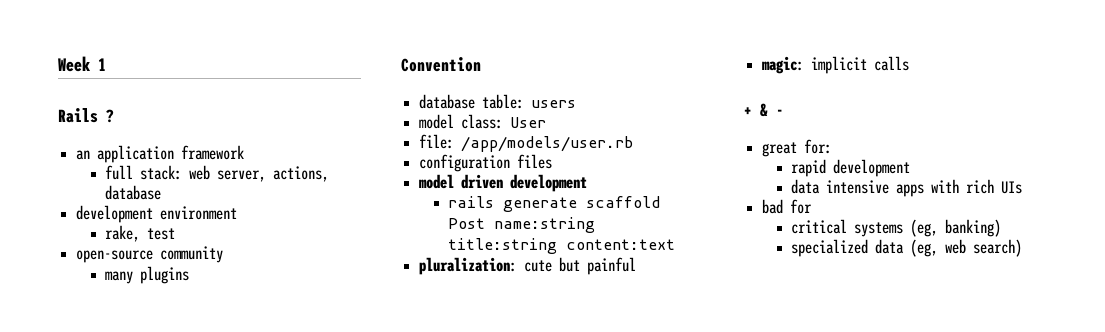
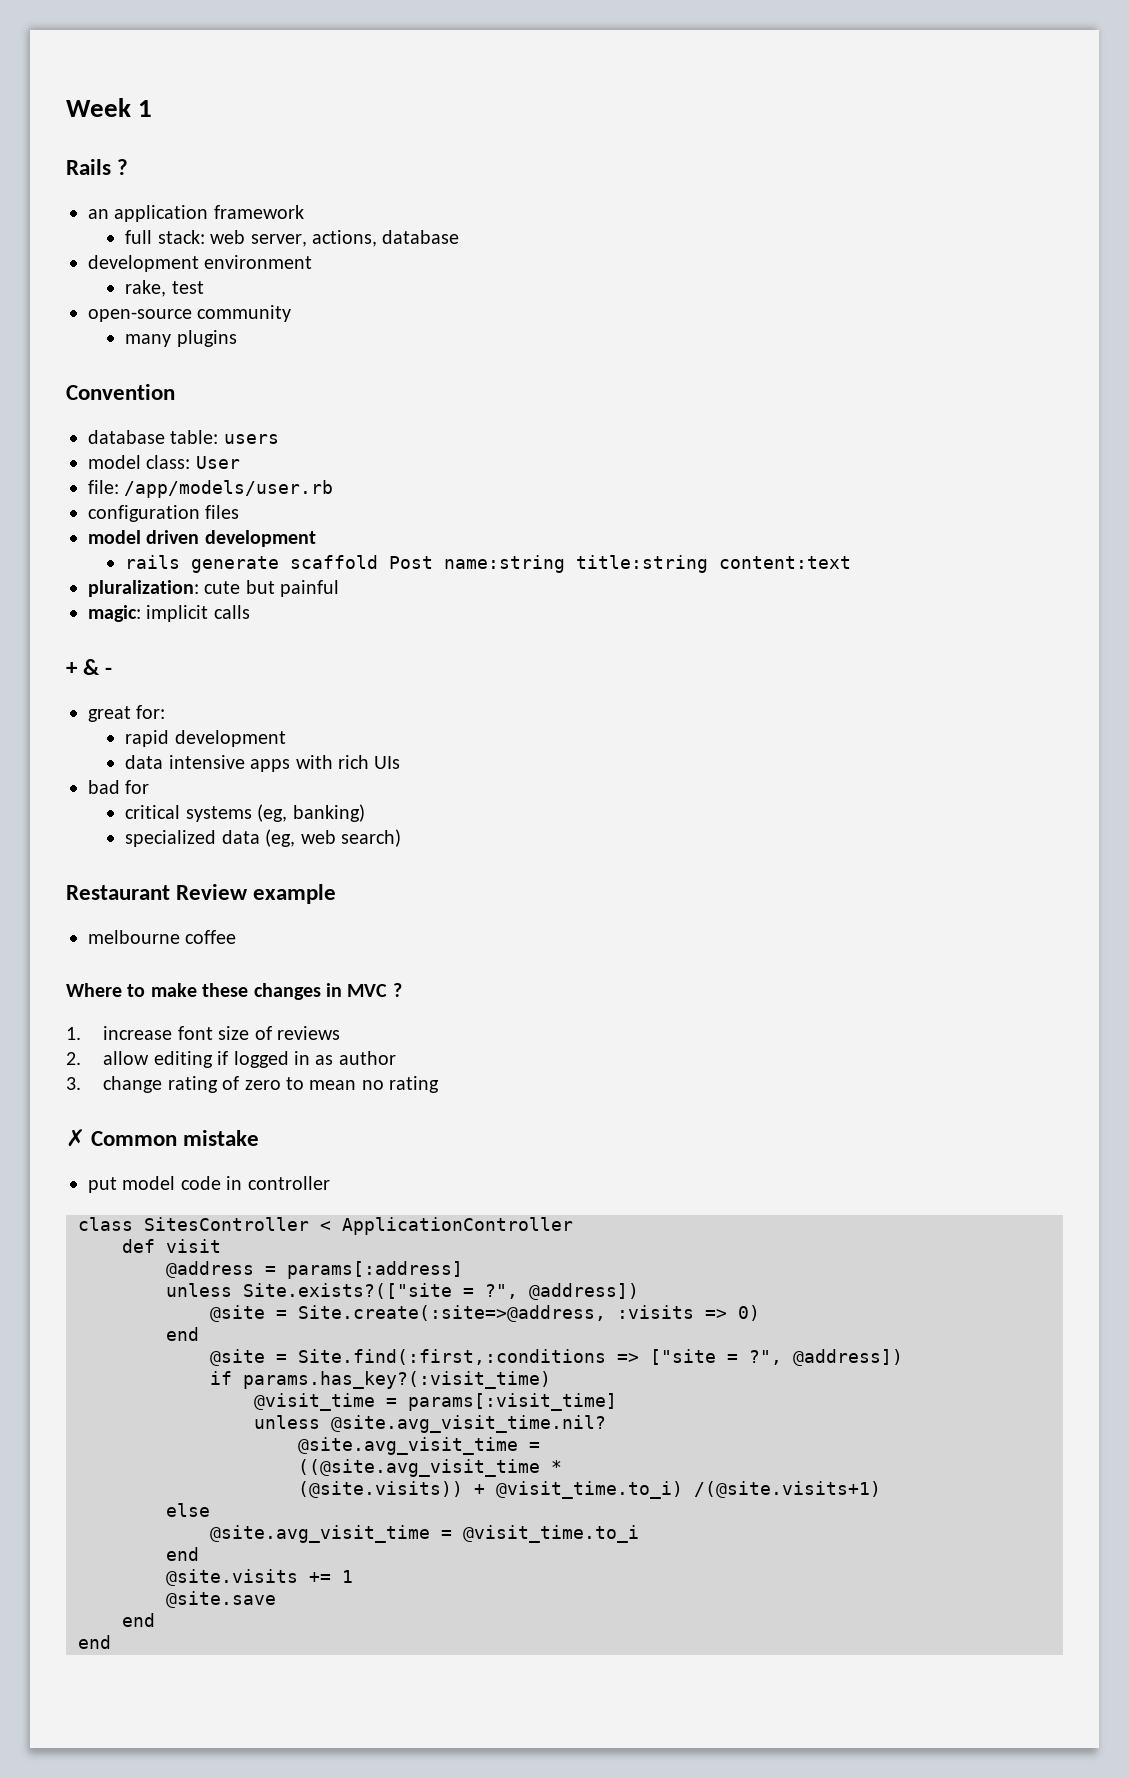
+ Restaurant Review example
+ melbourne coffee
+ Where to make these changes in MVC ?
+ 1. increase font size of reviews
+ 2. allow editing if logged in as author
+ 3. change rating of zero to mean no rating
+ ✗ Common mistake
+ put model code in controller
+ class SitesController < ApplicationController
+ def visit
+ @address = params[:address]
+ unless Site.exists?(["site = ?", @address])
+ @site = Site.create(:site=>@address, :visits => 0)
+ end
+ @site = Site.find(:first,:conditions => ["site = ?", @address])
+ if params.has_key?(:visit_time)
+ @visit_time = params[:visit_time]
+ unless @site.avg_visit_time.nil?
+ @site.avg_visit_time =
+ ((@site.avg_visit_time *
+ (@site.visits)) + @visit_time.to_i) /(@site.visits+1)
+ else
+ @site.avg_visit_time = @visit_time.to_i
+ end
+ @site.visits += 1
+ @site.save
+ end
+ end

